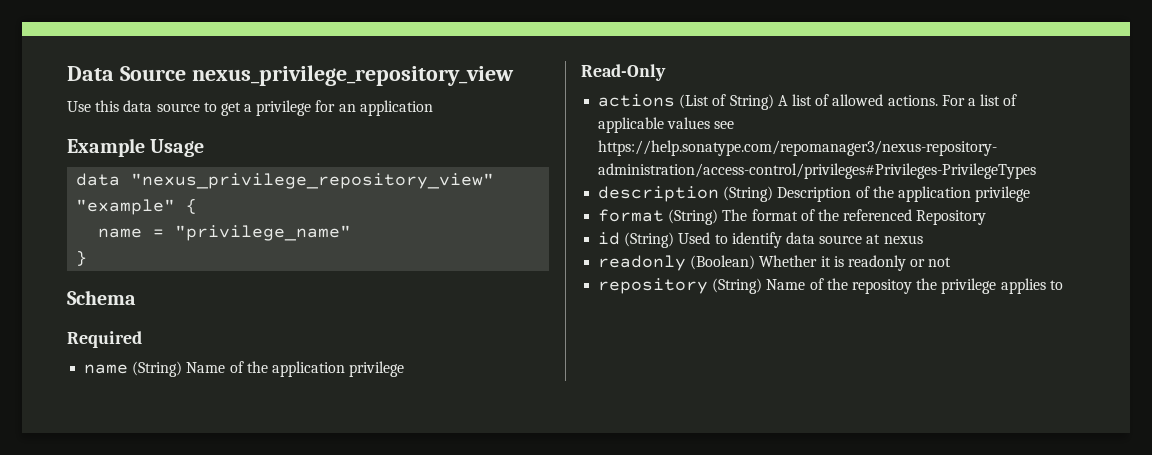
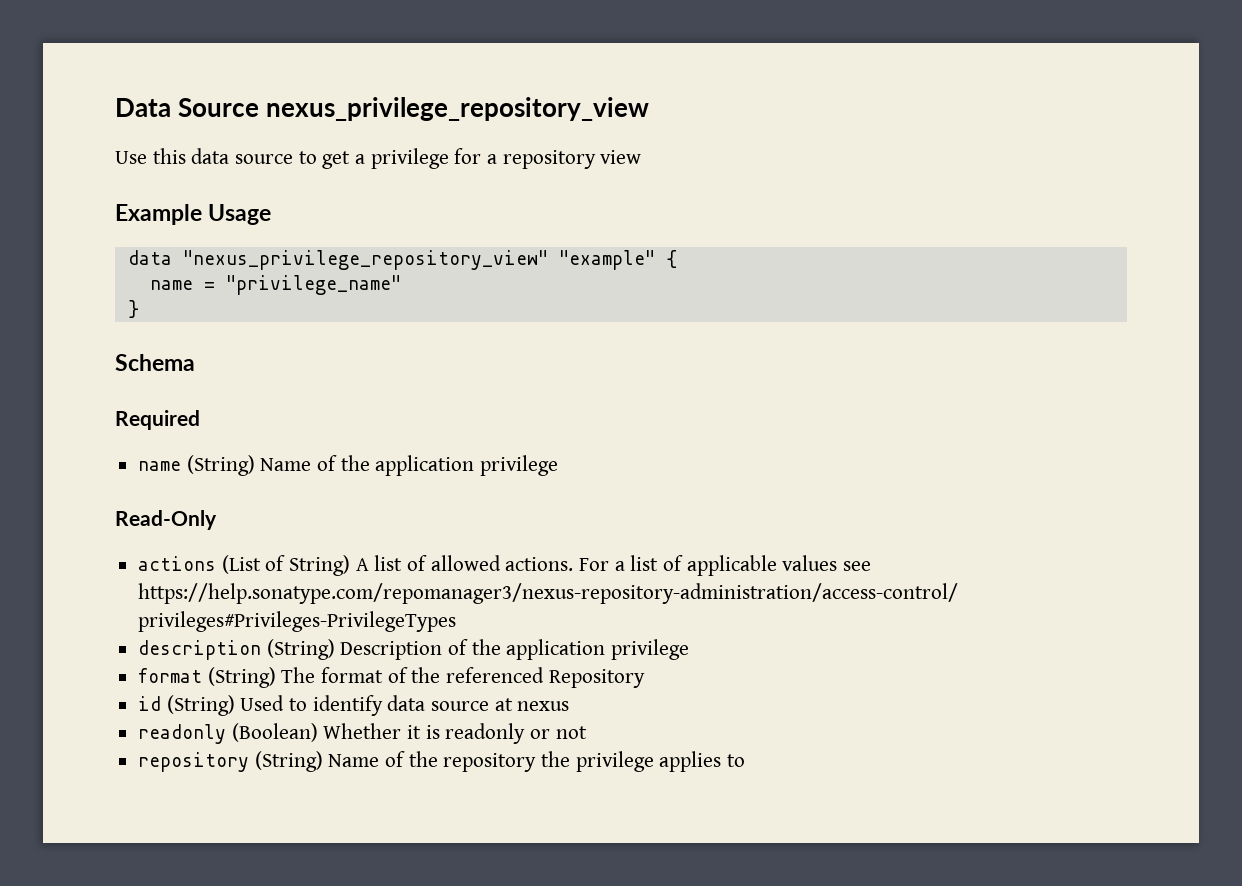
- Use this data source to get a privilege for an application
+ Use this data source to get a privilege for a repository view
- repository (String) Name of the repositoy the privilege applies to
+ repository (String) Name of the repository the privilege applies to

